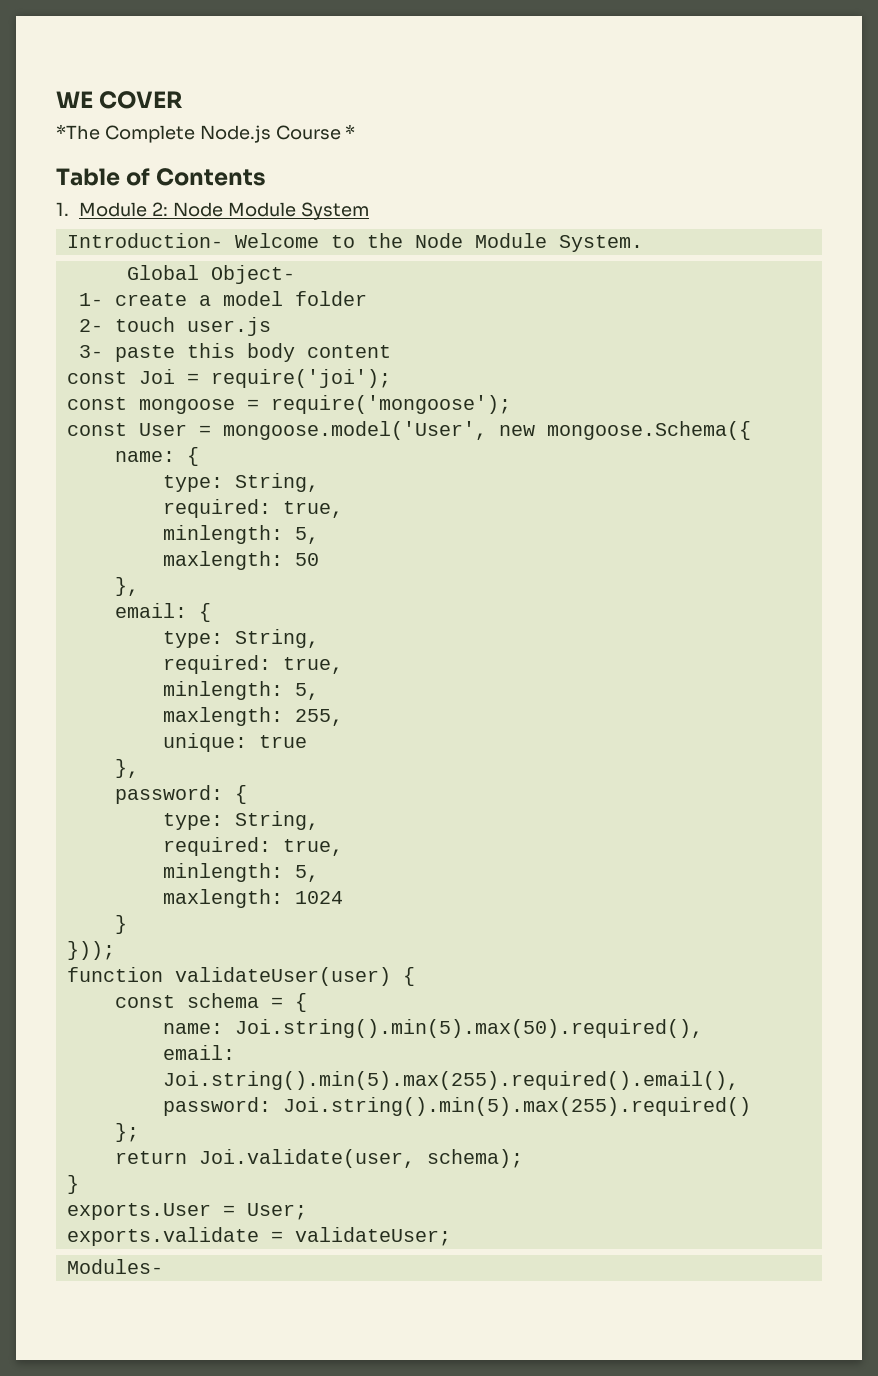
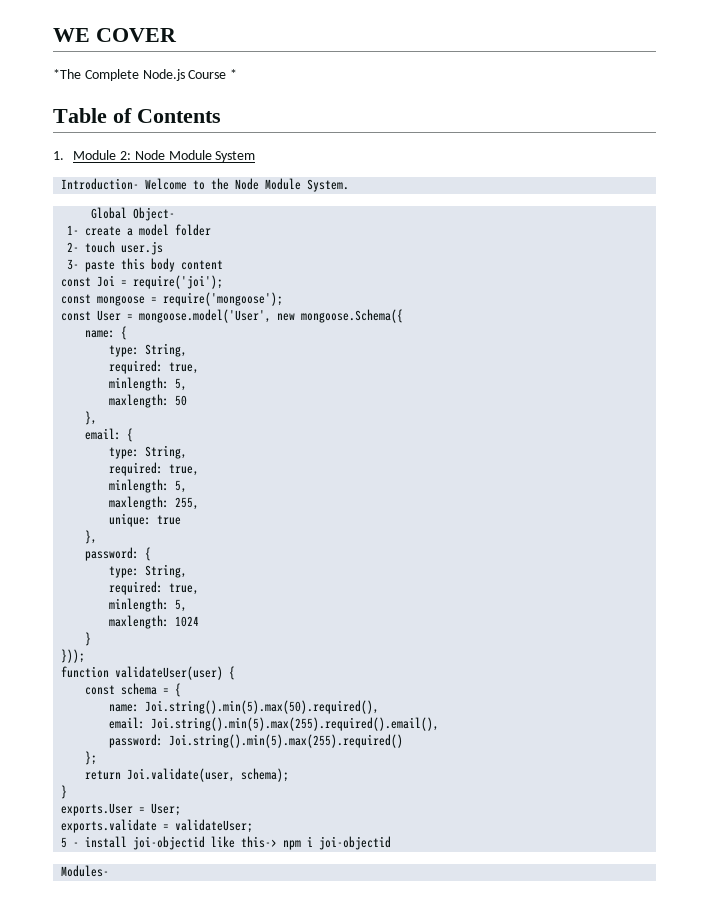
+ 5 - install joi-objectid like this-> npm i joi-objectid

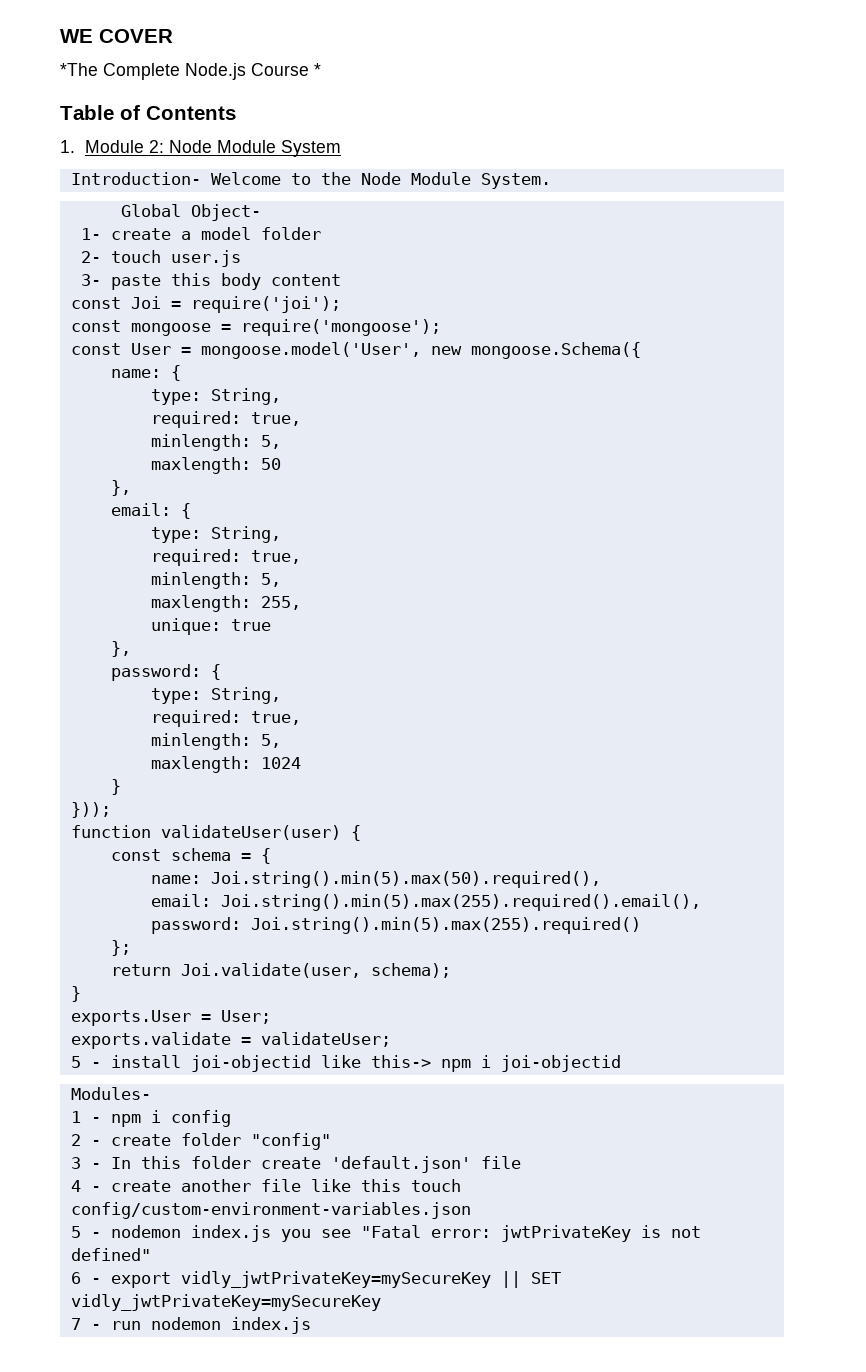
+ 1 - npm i config
+ 2 - create folder "config"
+ 3 - In this folder create 'default.json' file
+ 4 - create another file like this touch config/custom-environment-variables.json
+ 5 - nodemon index.js you see "Fatal error: jwtPrivateKey is not defined"
+ 6 - export vidly_jwtPrivateKey=mySecureKey || SET vidly_jwtPrivateKey=mySecureKey
+ 7 - run nodemon index.js

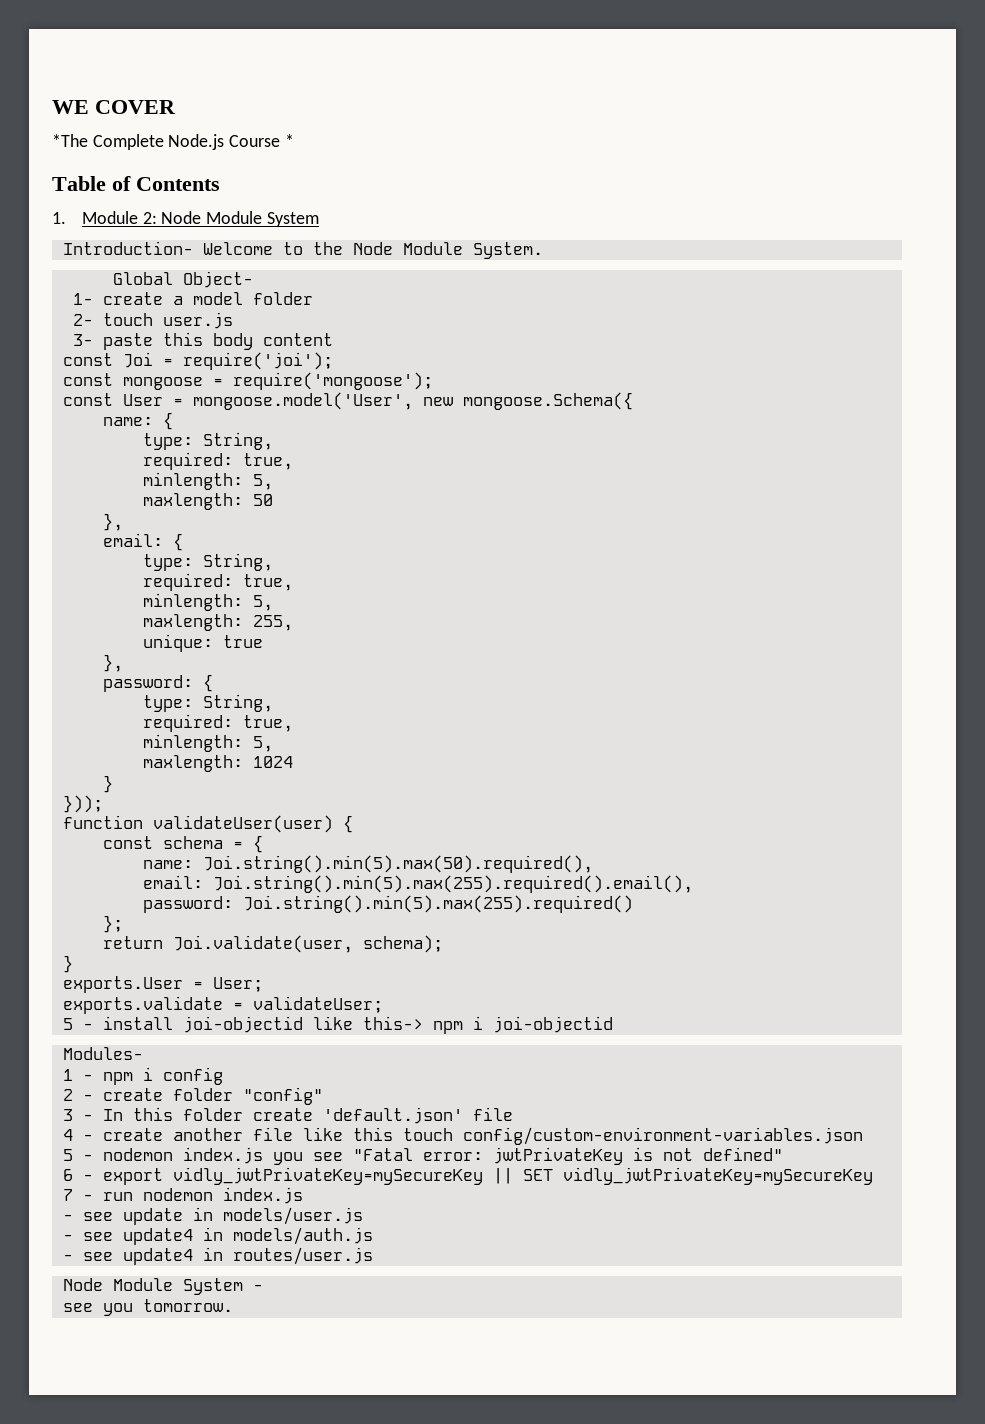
+ - see update in models/user.js
+ - see update4 in models/auth.js
+ - see update4 in routes/user.js
+ Node Module System -
+ see you tomorrow.

